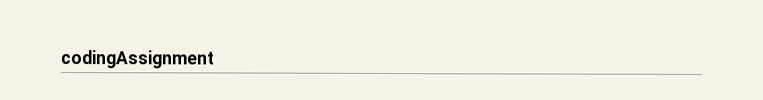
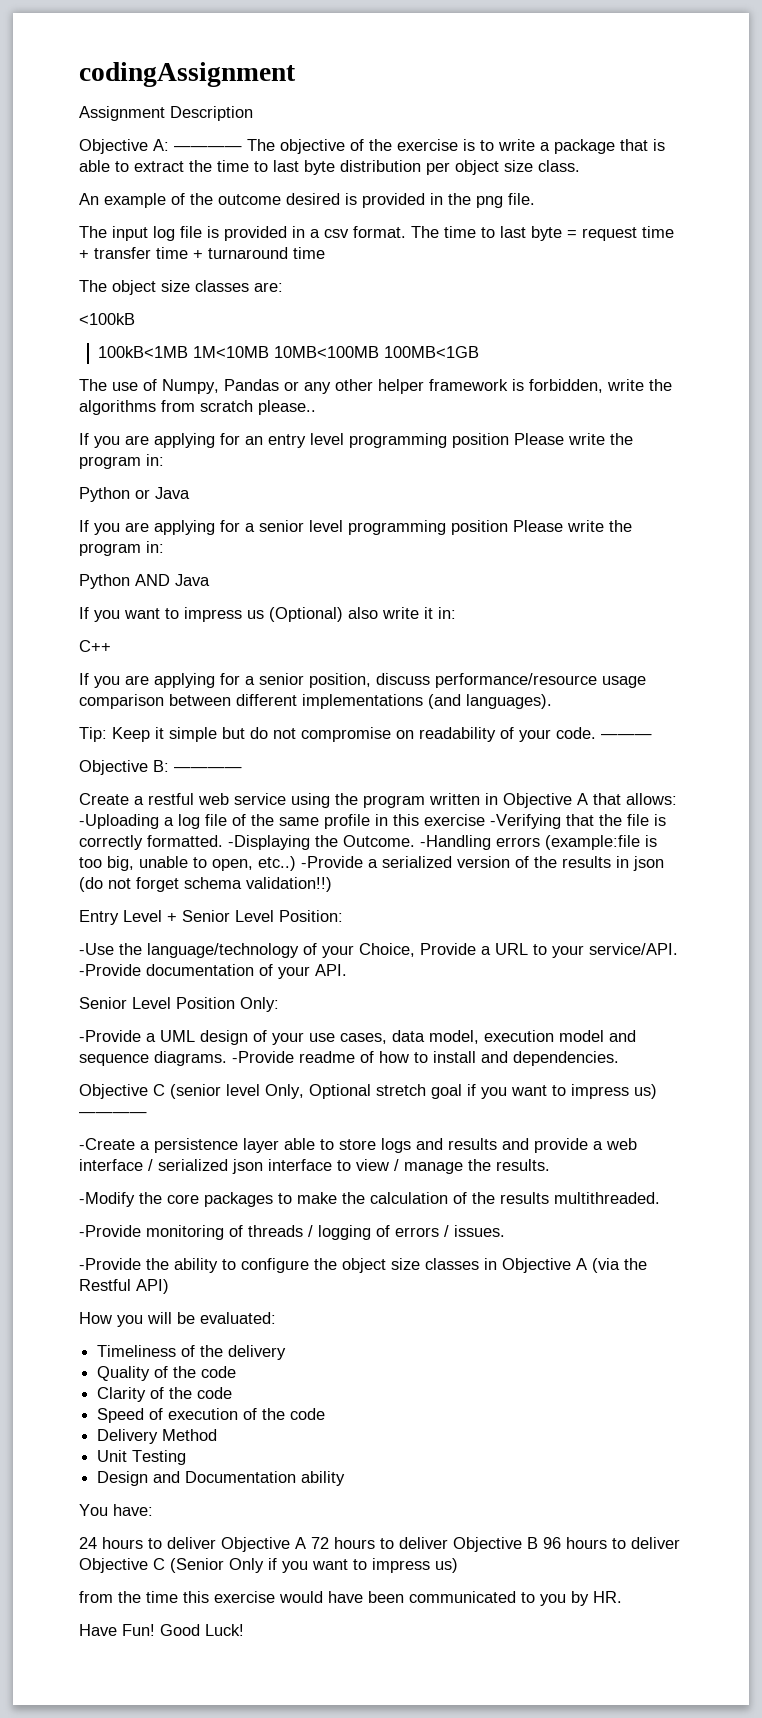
+ Assignment Description
+ Objective A: ———— The objective of the exercise is to write a package that is able to extract the time to last byte distribution per object size class.
+ An example of the outcome desired is provided in the png file.
+ The input log file is provided in a csv format. The time to last byte = request time + transfer time + turnaround time
+ The object size classes are:
+ <100kB
+ 100kB<1MB 1M<10MB 10MB<100MB 100MB<1GB
+ The use of Numpy, Pandas or any other helper framework is forbidden, write the algorithms from scratch please..
+ If you are applying for an entry level programming position Please write the program in:
+ Python or Java
+ If you are applying for a senior level programming position Please write the program in:
+ Python AND Java
+ If you want to impress us (Optional) also write it in:
+ C++
+ If you are applying for a senior position, discuss performance/resource usage comparison between different implementations (and languages).
+ Tip: Keep it simple but do not compromise on readability of your code. ———
+ Objective B: ————
+ Create a restful web service using the program written in Objective A that allows: -Uploading a log file of the same profile in this exercise -Verifying that the file is correctly formatted. -Displaying the Outcome. -Handling errors (example:file is too big, unable to open, etc..) -Provide a serialized version of the results in json (do not forget schema validation!!)
+ Entry Level + Senior Level Position:
+ -Use the language/technology of your Choice, Provide a URL to your service/API. -Provide documentation of your API.
+ Senior Level Position Only:
+ -Provide a UML design of your use cases, data model, execution model and sequence diagrams. -Provide readme of how to install and dependencies.
+ Objective C (senior level Only, Optional stretch goal if you want to impress us) ————
+ -Create a persistence layer able to store logs and results and provide a web interface / serialized json interface to view / manage the results.
+ -Modify the core packages to make the calculation of the results multithreaded.
+ -Provide monitoring of threads / logging of errors / issues.
+ -Provide the ability to configure the object size classes in Objective A (via the Restful API)
+ How you will be evaluated:
+ Timeliness of the delivery
+ Quality of the code
+ Clarity of the code
+ Speed of execution of the code
+ Delivery Method
+ Unit Testing
+ Design and Documentation ability
+ You have:
+ 24 hours to deliver Objective A 72 hours to deliver Objective B 96 hours to deliver Objective C (Senior Only if you want to impress us)
+ from the time this exercise would have been communicated to you by HR.
+ Have Fun! Good Luck!

